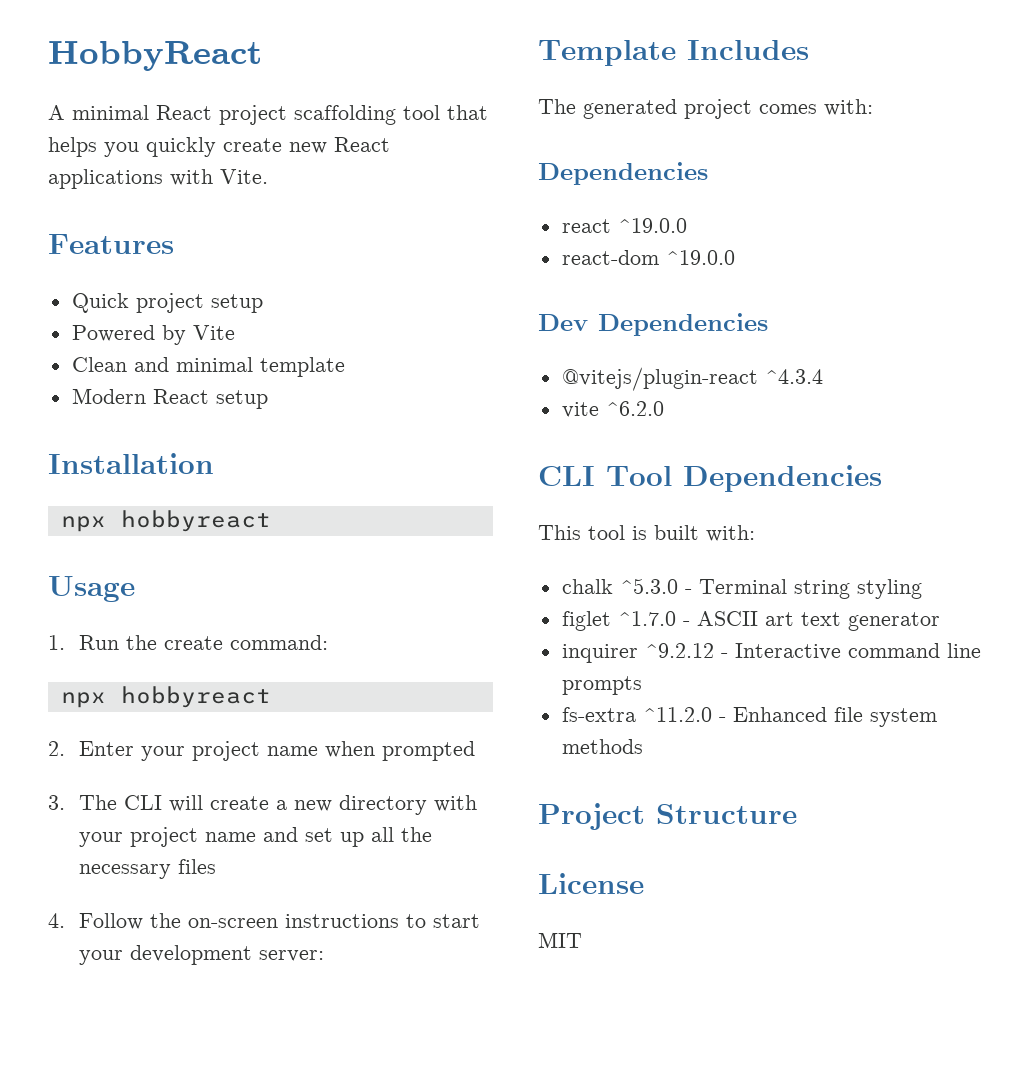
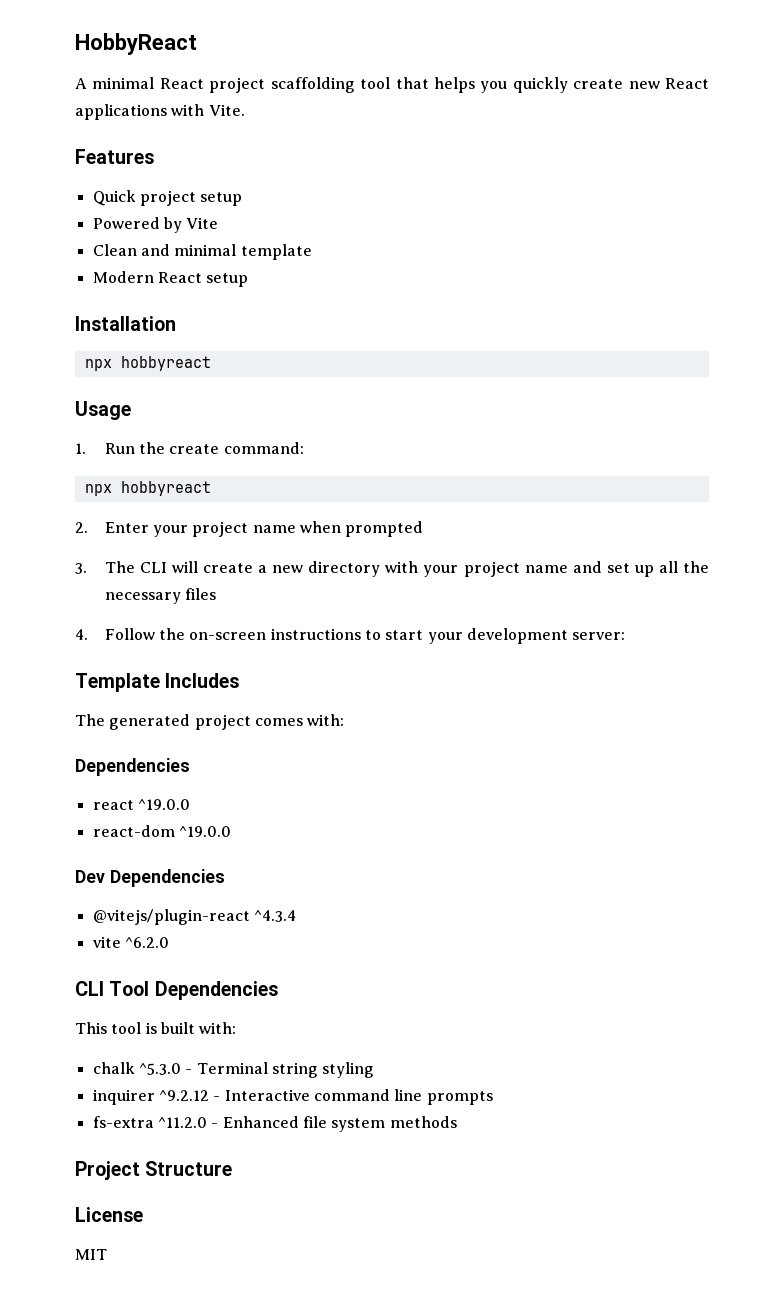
- figlet ^1.7.0 - ASCII art text generator

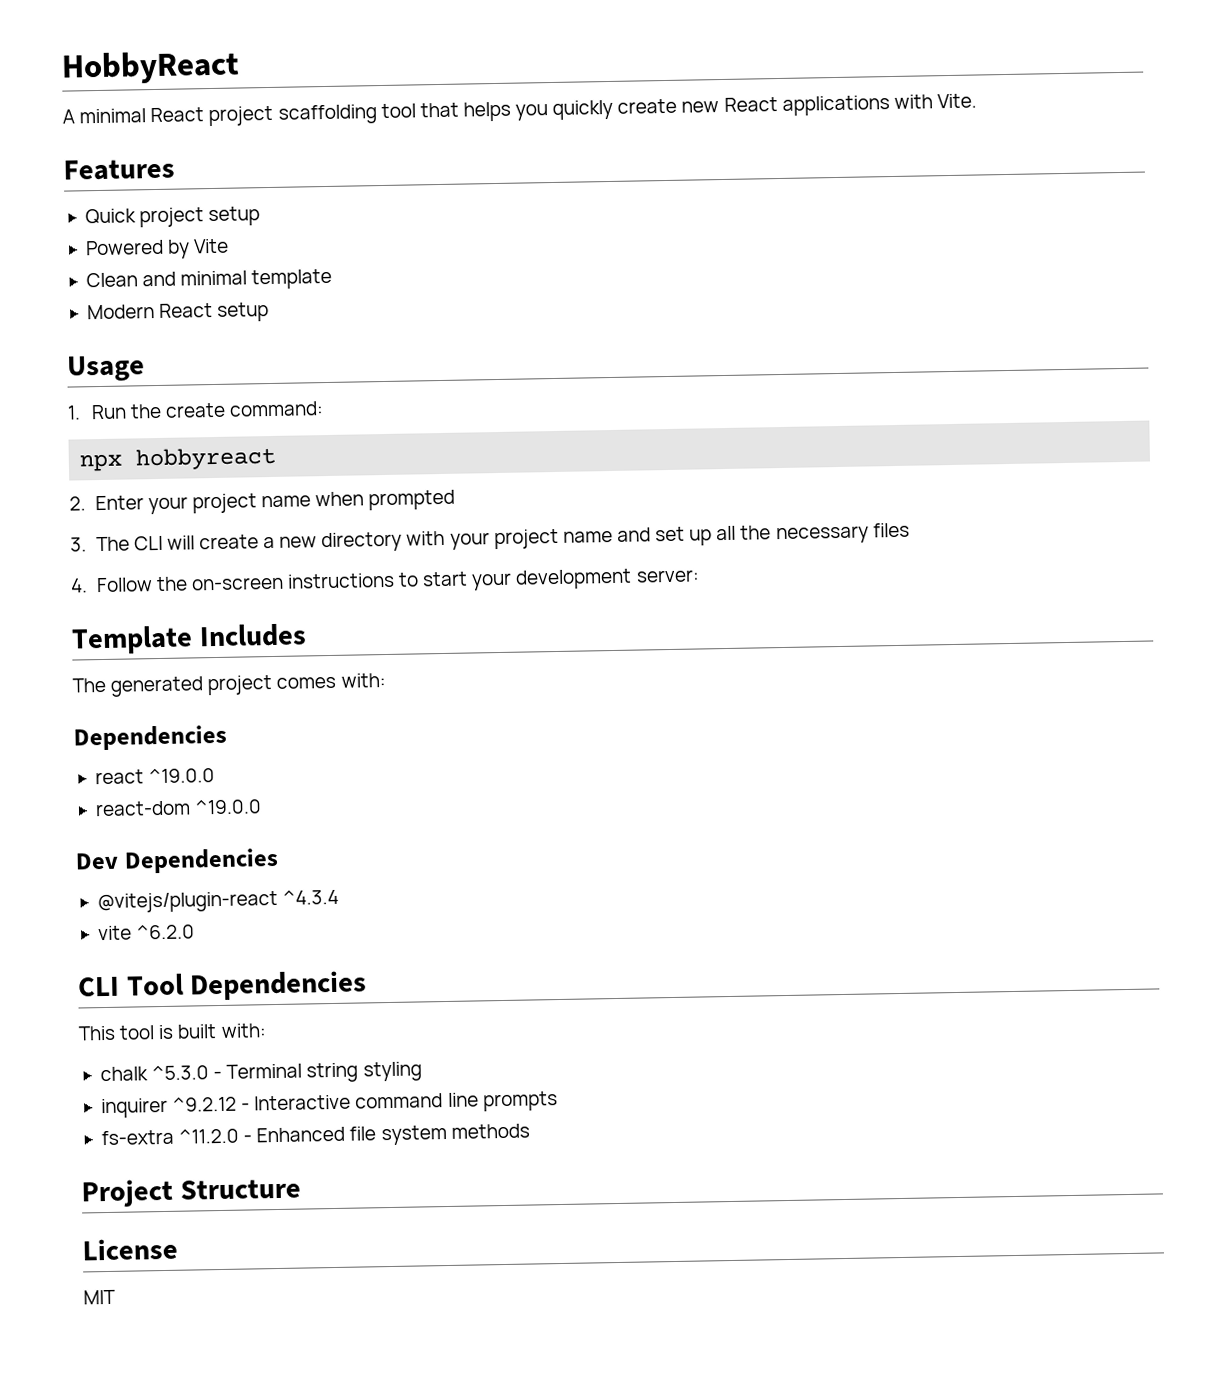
- Installation
- npx hobbyreact

